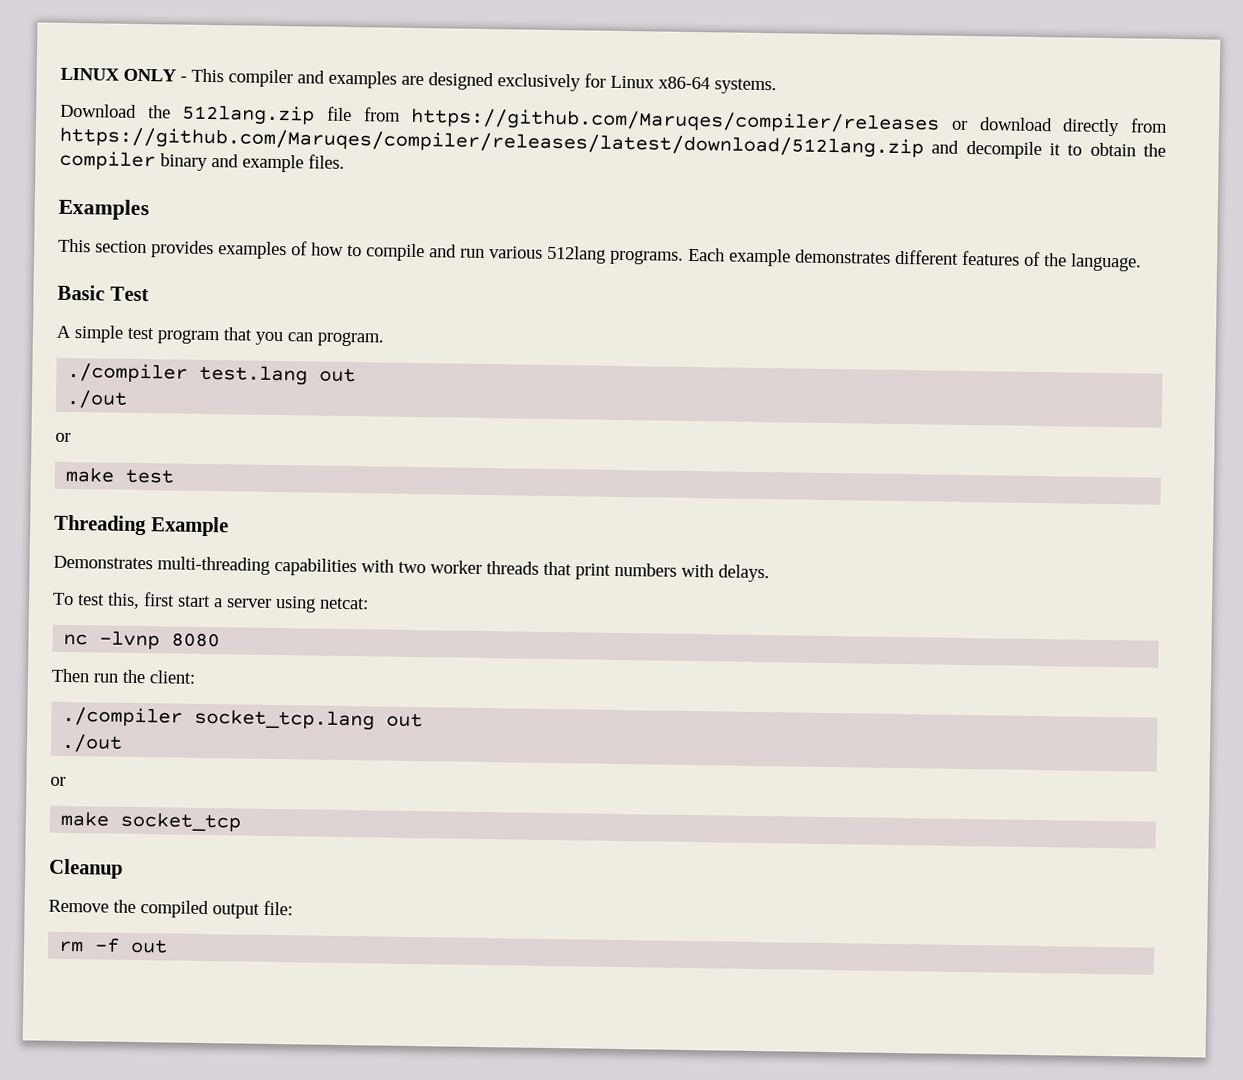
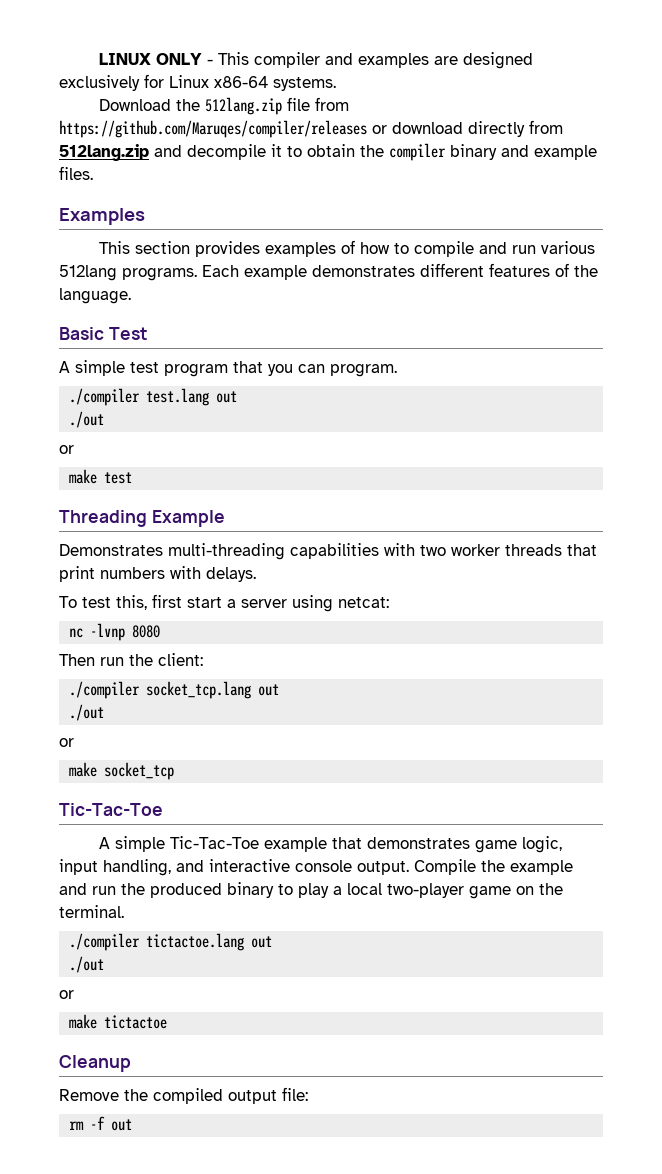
- Download the 512lang.zip file from https://github.com/Maruqes/compiler/releases or download directly from https://github.com/Maruqes/compiler/releases/latest/download/512lang.zip and decompile it to obtain the compiler binary and example files.
+ Download the 512lang.zip file from https://github.com/Maruqes/compiler/releases or download directly from 512lang.zip and decompile it to obtain the compiler binary and example files.
  make socket_tcp
+ Tic-Tac-Toe
+ A simple Tic-Tac-Toe example that demonstrates game logic, input handling, and interactive console output. Compile the example and run the produced binary to play a local two-player game on the terminal.
+ ./compiler tictactoe.lang out
+ ./out
+ or
+ make tictactoe

